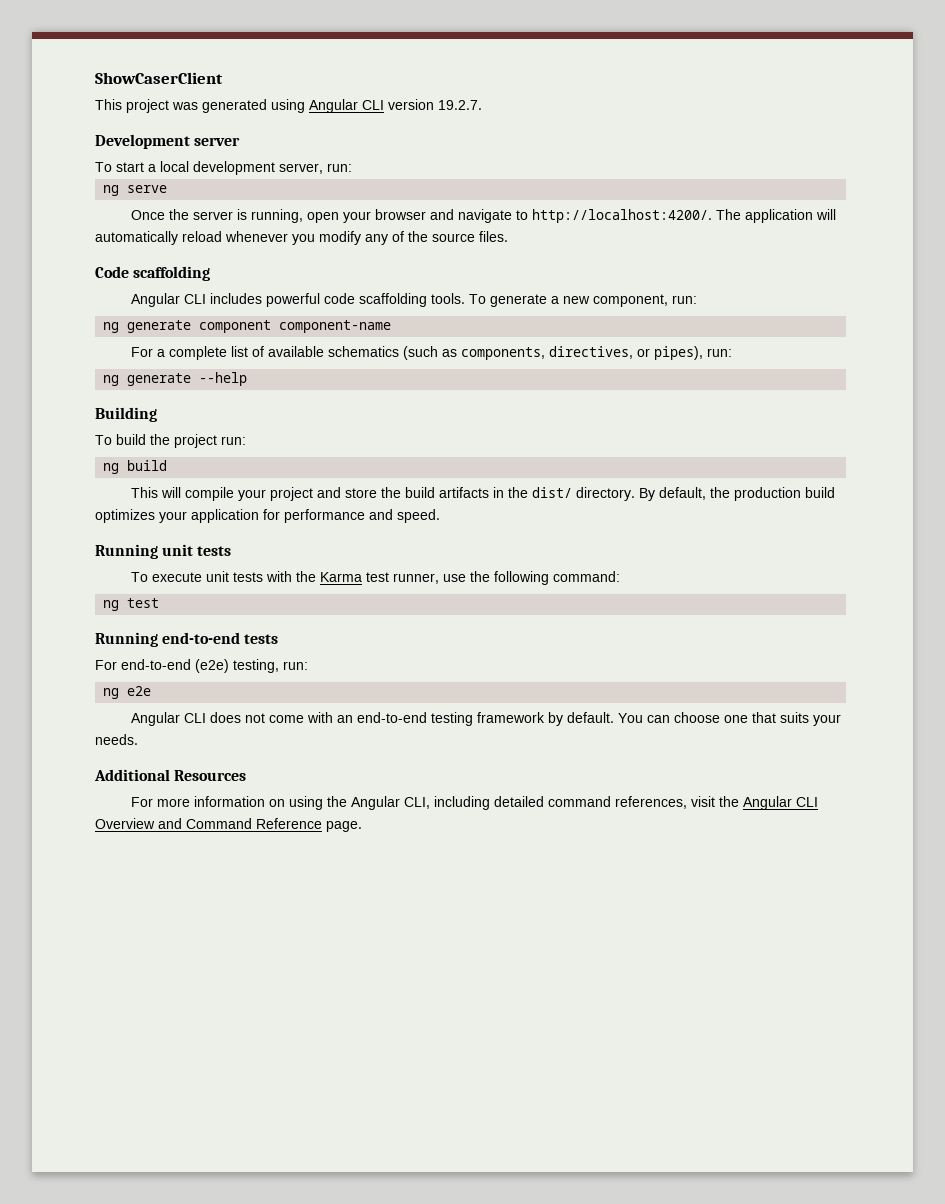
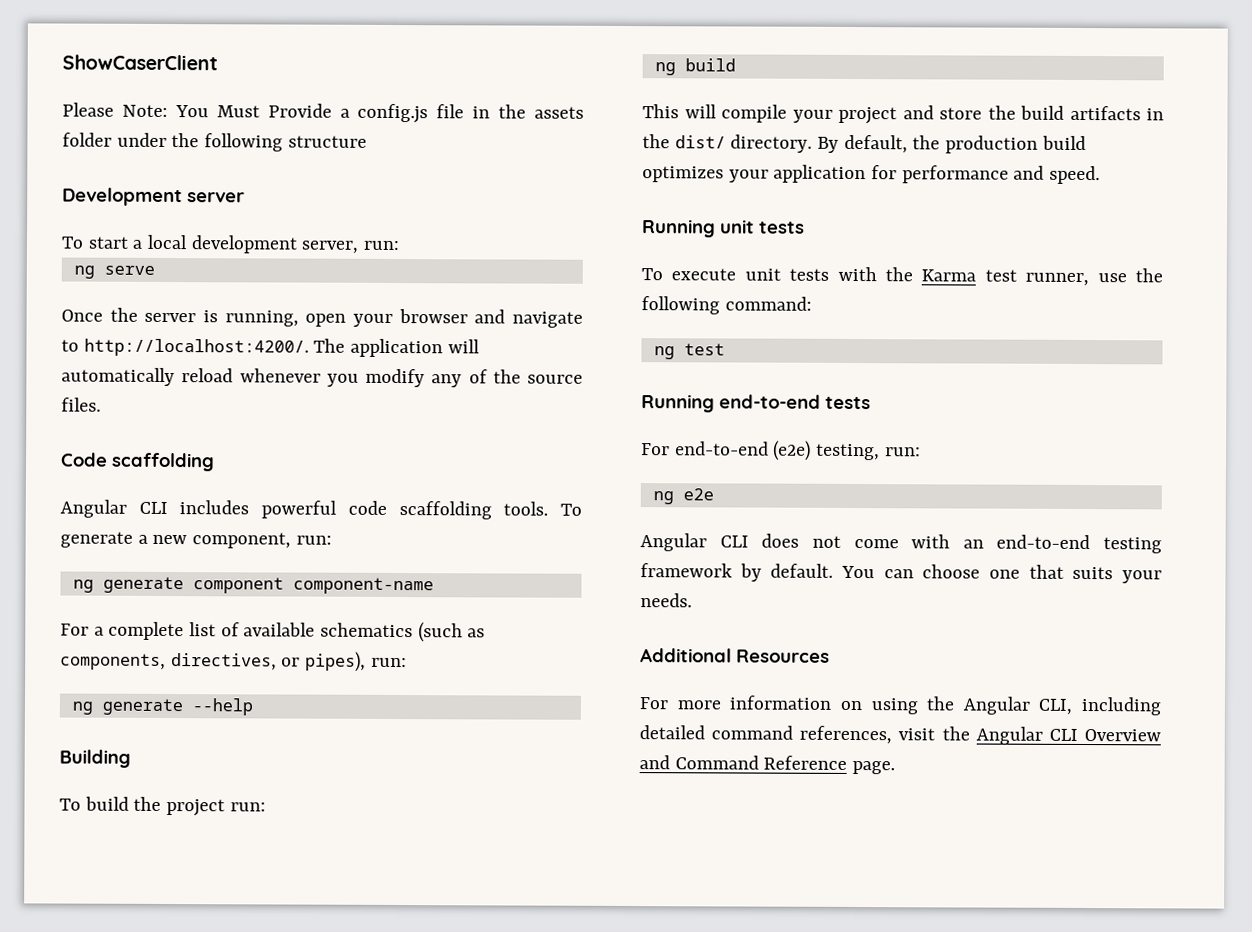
- This project was generated using Angular CLI version 19.2.7.
+ Please Note: You Must Provide a config.js file in the assets folder under the following structure

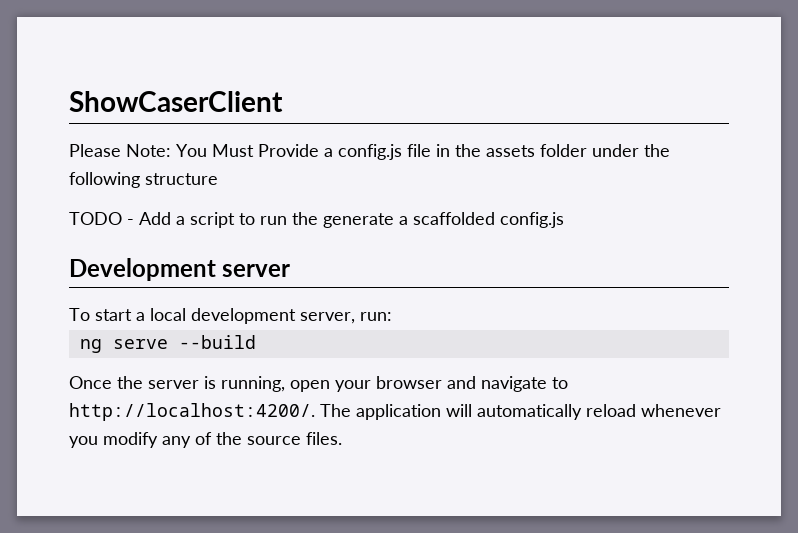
+ TODO - Add a script to run the generate a scaffolded config.js
- ng serve
+ ng serve --build
- Code scaffolding
- Angular CLI includes powerful code scaffolding tools. To generate a new component, run:
- ng generate component component-name
- For a complete list of available schematics (such as components, directives, or pipes), run:
- ng generate --help
- Building
- To build the project run:
- ng build
- This will compile your project and store the build artifacts in the dist/ directory. By default, the production build optimizes your application for performance and speed.
- Running unit tests
- To execute unit tests with the Karma test runner, use the following command:
- ng test
- Running end-to-end tests
- For end-to-end (e2e) testing, run:
- ng e2e
- Angular CLI does not come with an end-to-end testing framework by default. You can choose one that suits your needs.
- Additional Resources
- For more information on using the Angular CLI, including detailed command references, visit the Angular CLI Overview and Command Reference page.

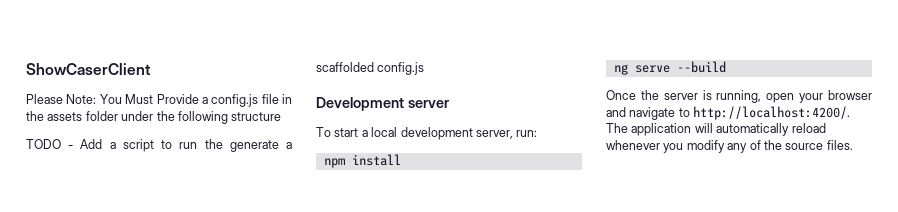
+ npm install

